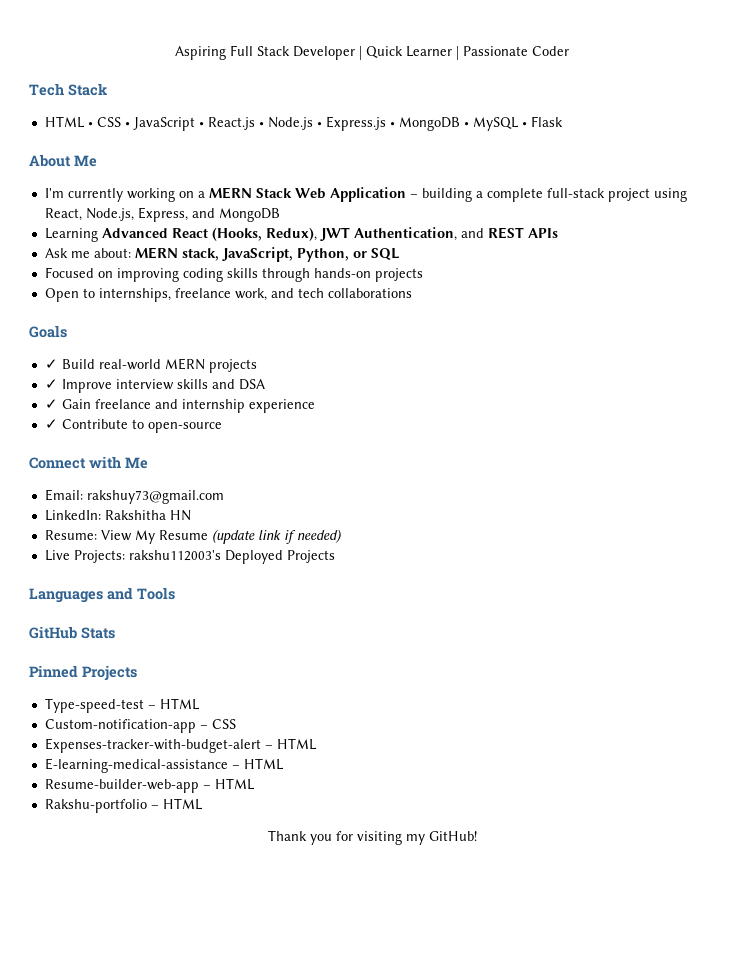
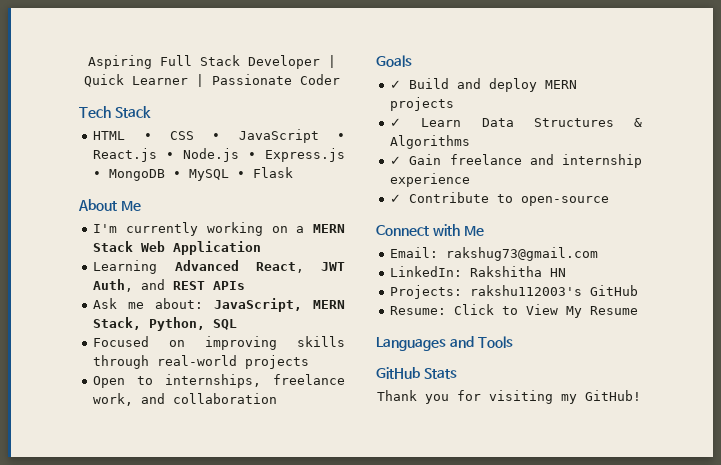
- I'm currently working on a MERN Stack Web Application – building a complete full-stack project using React, Node.js, Express, and MongoDB
- Learning Advanced React (Hooks, Redux), JWT Authentication, and REST APIs
+ I'm currently working on a MERN Stack Web Application
+ Learning Advanced React, JWT Auth, and REST APIs
- Ask me about: MERN stack, JavaScript, Python, or SQL
+ Ask me about: JavaScript, MERN Stack, Python, SQL
- Focused on improving coding skills through hands-on projects
+ Focused on improving skills through real-world projects
- Open to internships, freelance work, and tech collaborations
+ Open to internships, freelance work, and collaboration
- ✓ Build real-world MERN projects
+ ✓ Build and deploy MERN projects
- ✓ Improve interview skills and DSA
+ ✓ Learn Data Structures & Algorithms
- Email: rakshuy73@gmail.com
+ Email: rakshug73@gmail.com
+ Projects: rakshu112003's GitHub
- Resume: View My Resume (update link if needed)
- Live Projects: rakshu112003's Deployed Projects
+ Resume: Click to View My Resume
- Pinned Projects
- Type-speed-test – HTML
- Custom-notification-app – CSS
- Expenses-tracker-with-budget-alert – HTML
- E-learning-medical-assistance – HTML
- Resume-builder-web-app – HTML
- Rakshu-portfolio – HTML

